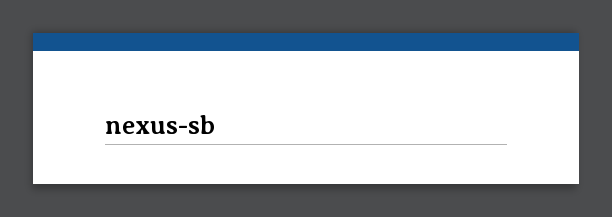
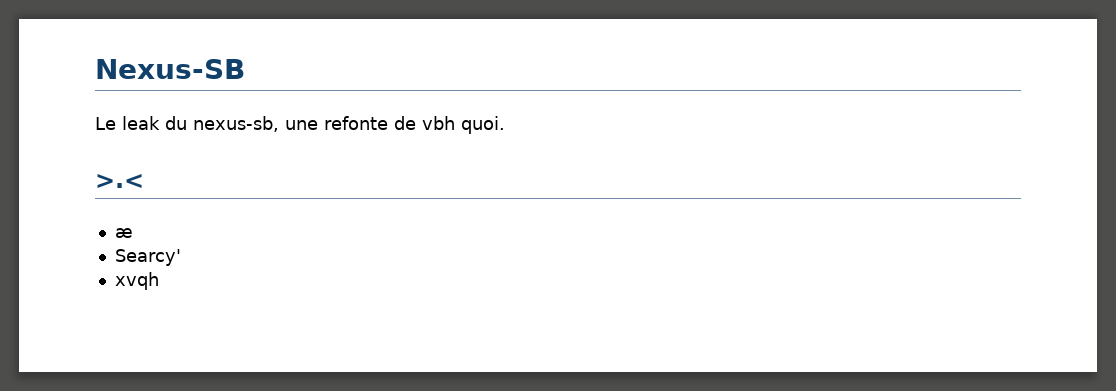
- nexus-sb
+ Nexus-SB
+ Le leak du nexus-sb, une refonte de vbh quoi.
+ >.<
+ æ
+ Searcy'
+ xvqh

